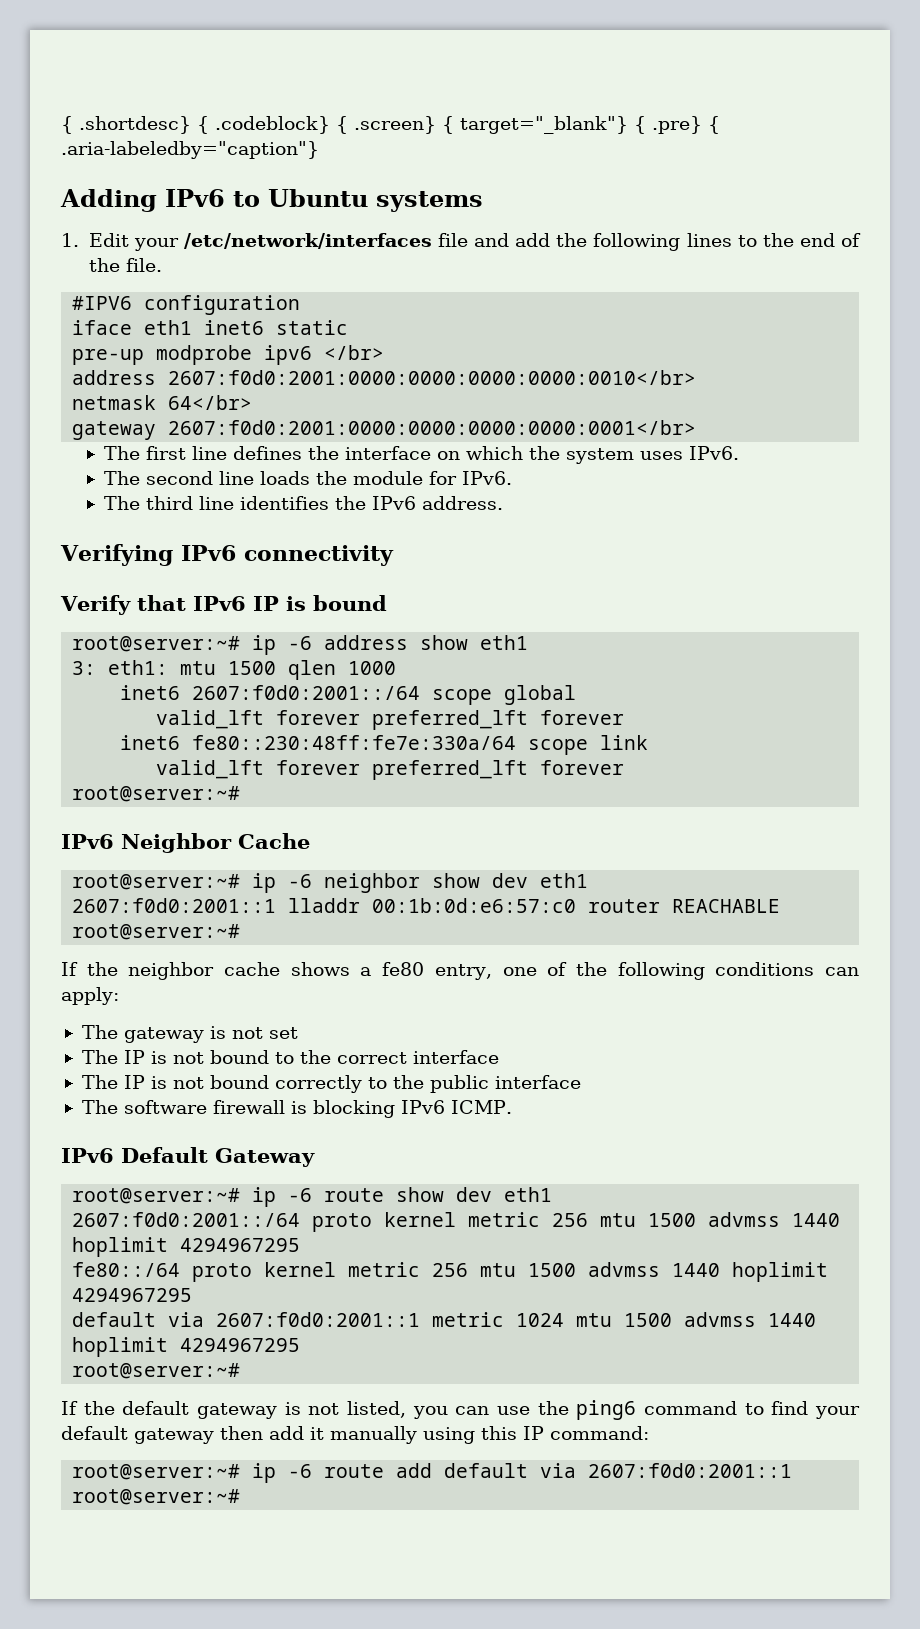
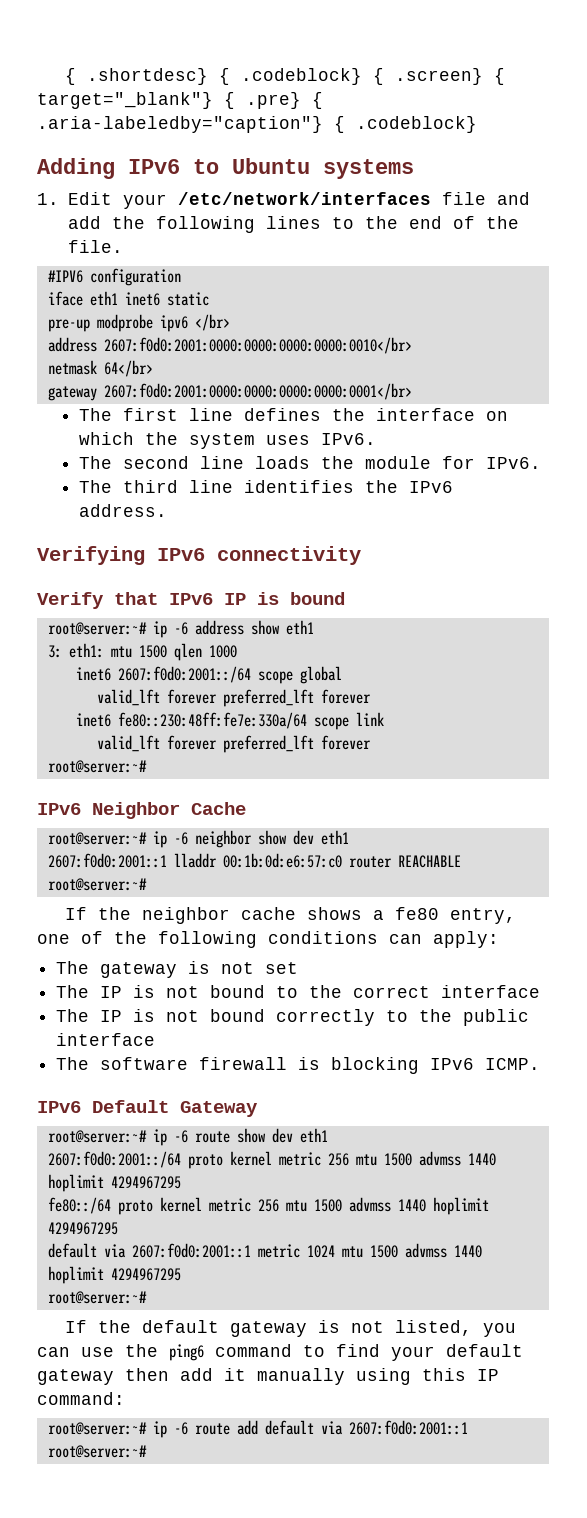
- { .shortdesc} { .codeblock} { .screen} { target="_blank"} { .pre} { .aria-labeledby="caption"}
+ { .shortdesc} { .codeblock} { .screen} { target="_blank"} { .pre} { .aria-labeledby="caption"} { .codeblock}

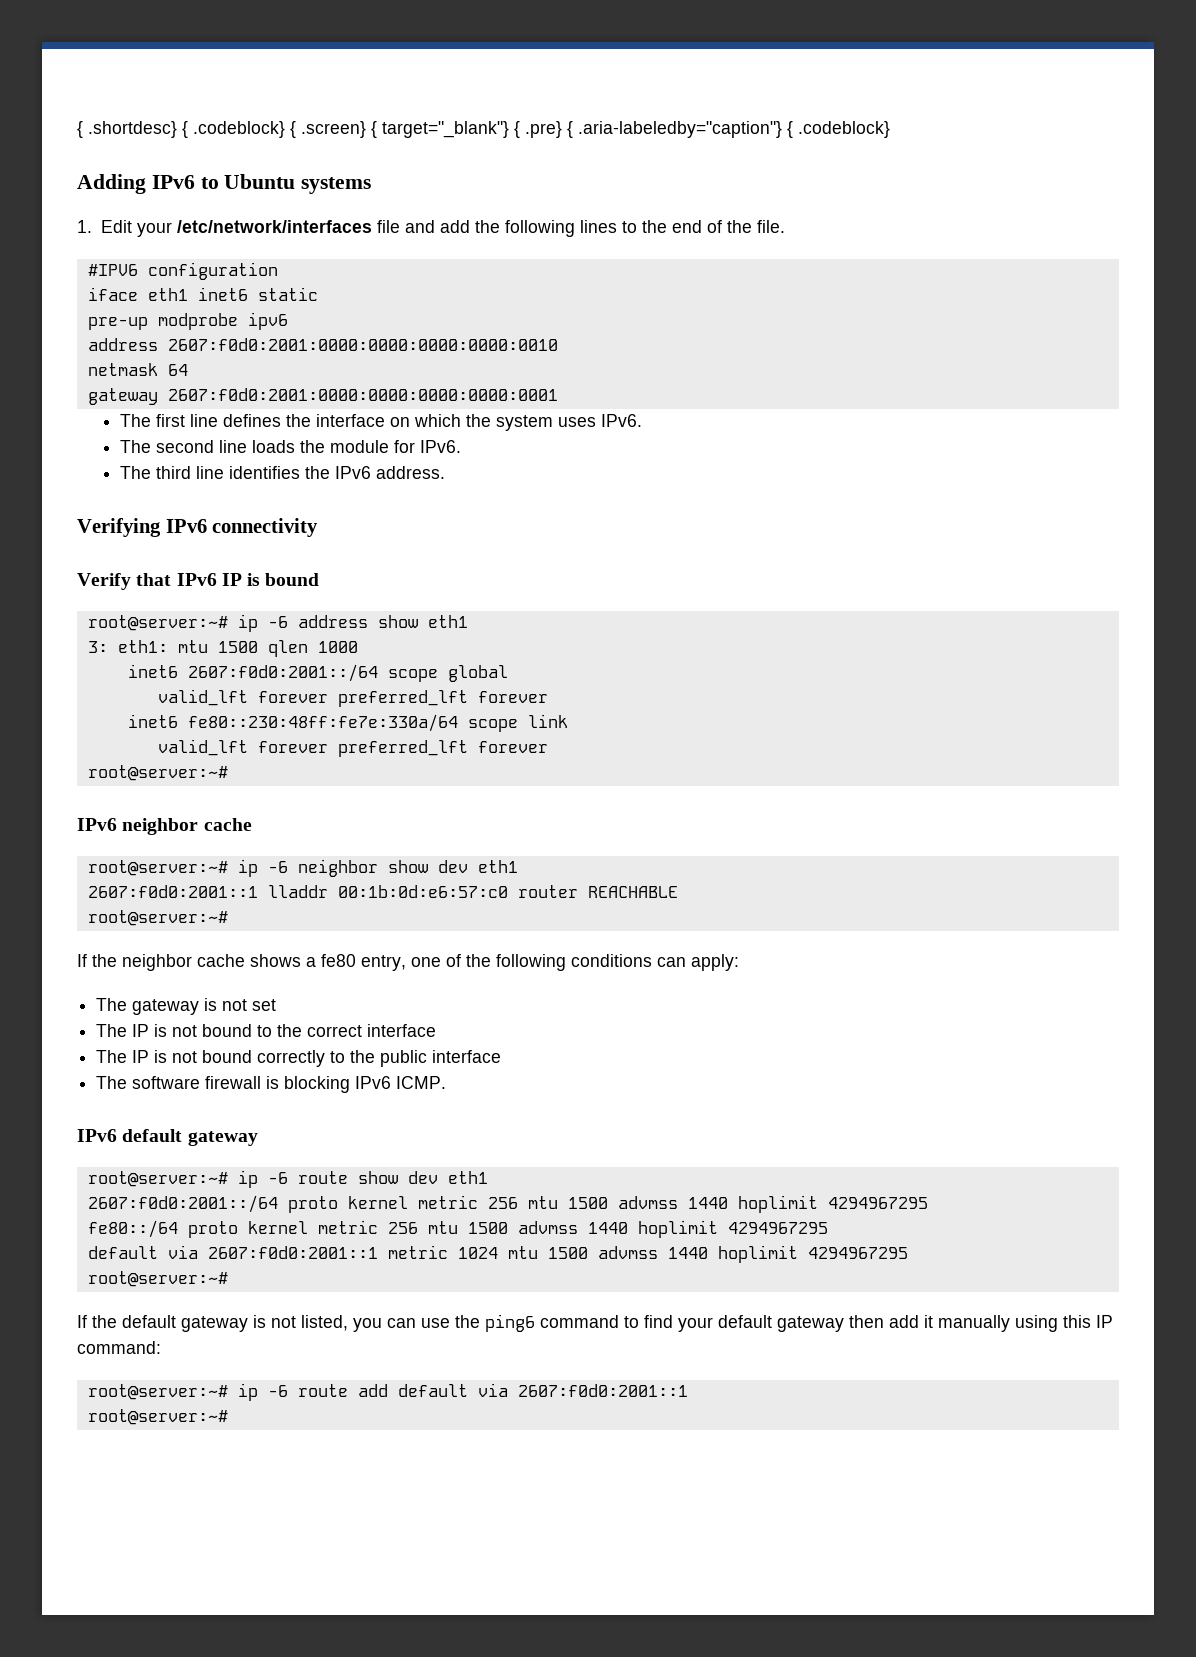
- pre-up modprobe ipv6 </br>
- address 2607:f0d0:2001:0000:0000:0000:0000:0010</br>
+ pre-up modprobe ipv6
+ address 2607:f0d0:2001:0000:0000:0000:0000:0010
- netmask 64</br>
- gateway 2607:f0d0:2001:0000:0000:0000:0000:0001</br>
+ netmask 64
+ gateway 2607:f0d0:2001:0000:0000:0000:0000:0001
- IPv6 Neighbor Cache
+ IPv6 neighbor cache
- IPv6 Default Gateway
+ IPv6 default gateway

